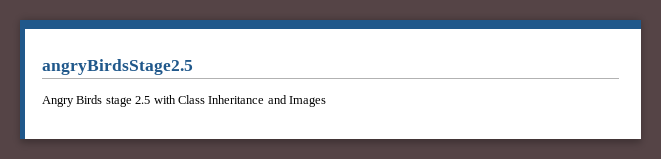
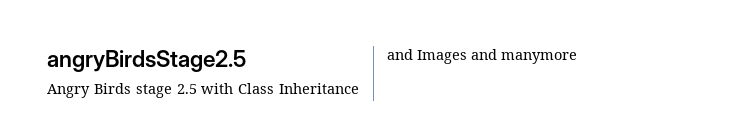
- Angry Birds stage 2.5 with Class Inheritance and Images
+ Angry Birds stage 2.5 with Class Inheritance and Images and manymore

